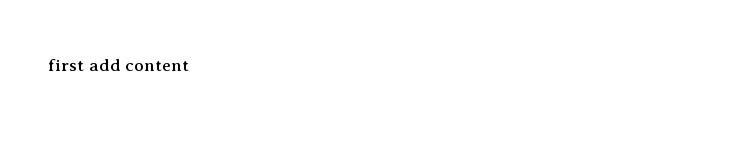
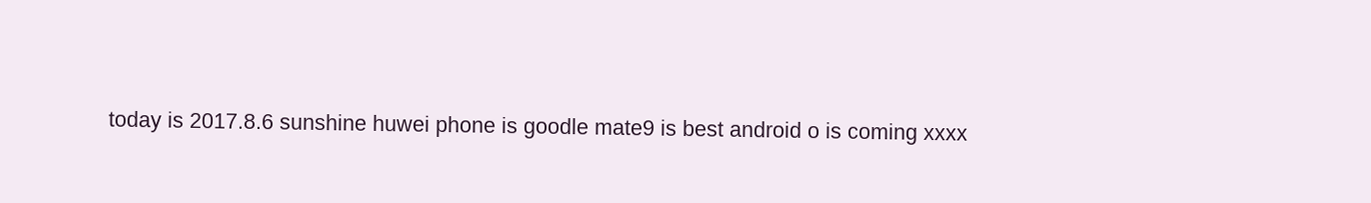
- first add content
+ today is 2017.8.6 sunshine huwei phone is goodle mate9 is best android o is coming xxxx

